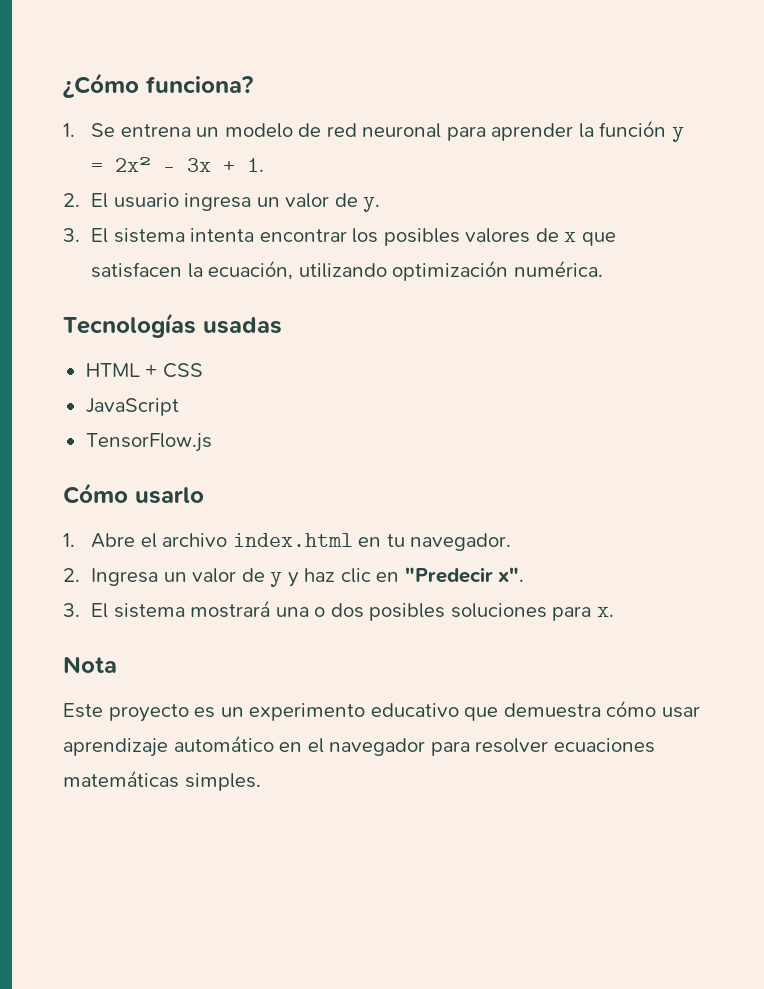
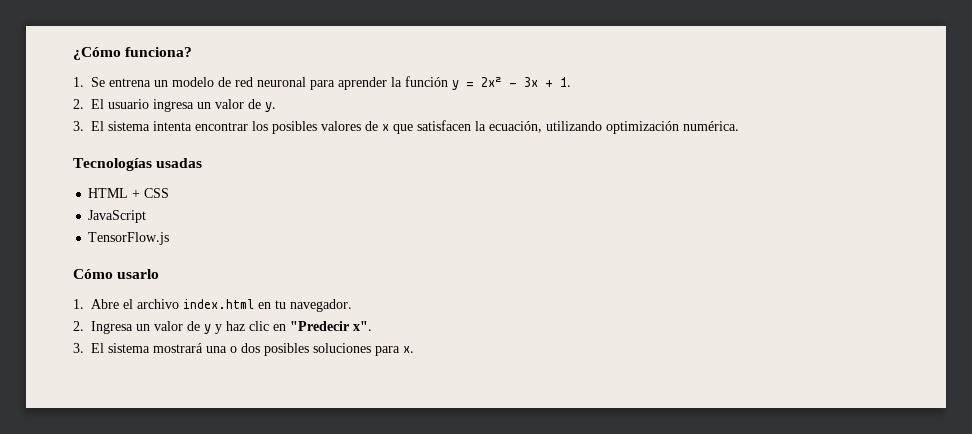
- Nota
- Este proyecto es un experimento educativo que demuestra cómo usar aprendizaje automático en el navegador para resolver ecuaciones matemáticas simples.

